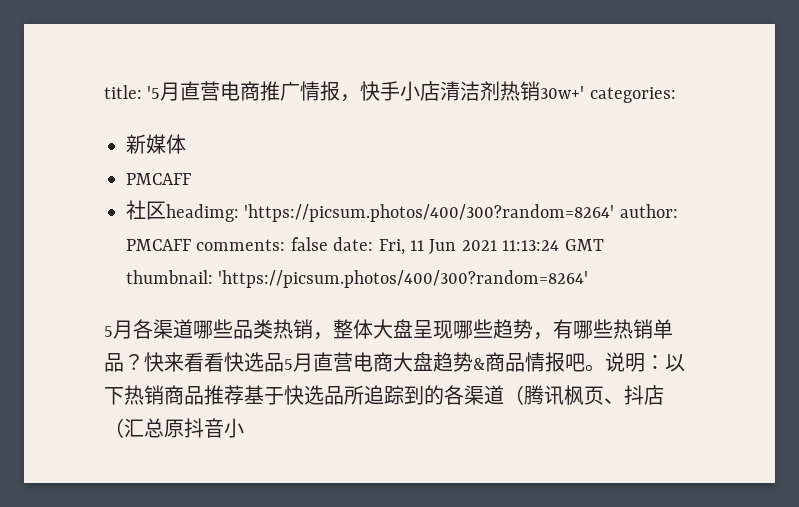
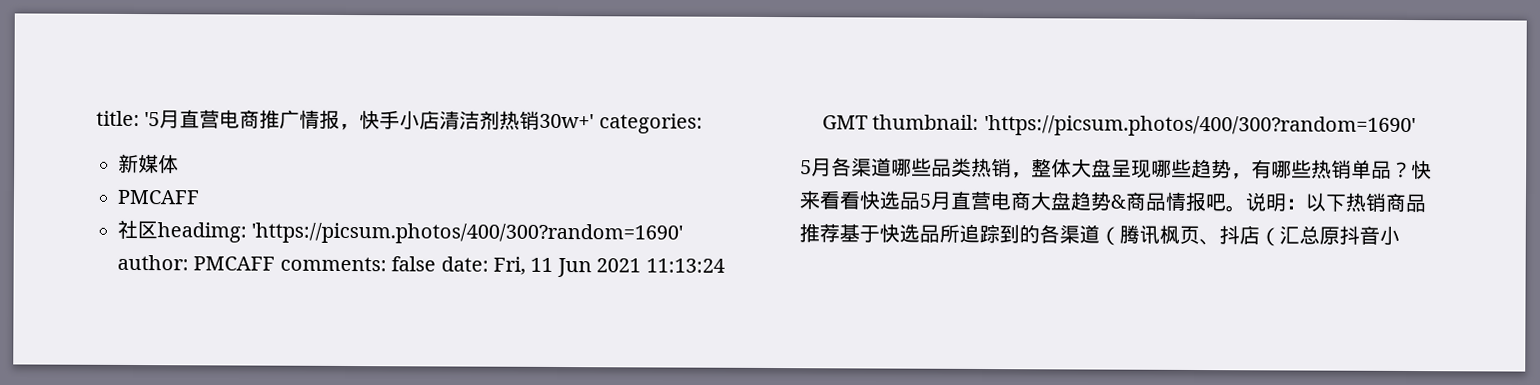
- 社区headimg: 'https://picsum.photos/400/300?random=8264' author: PMCAFF comments: false date: Fri, 11 Jun 2021 11:13:24 GMT thumbnail: 'https://picsum.photos/400/300?random=8264'
+ 社区headimg: 'https://picsum.photos/400/300?random=1690' author: PMCAFF comments: false date: Fri, 11 Jun 2021 11:13:24 GMT thumbnail: 'https://picsum.photos/400/300?random=1690'

